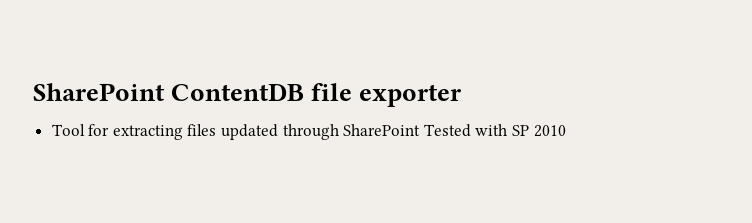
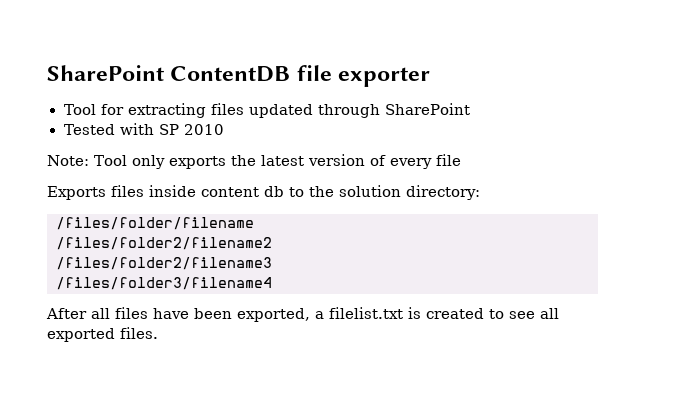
- Tool for extracting files updated through SharePoint Tested with SP 2010
+ Tool for extracting files updated through SharePoint
+ Tested with SP 2010
+ Note: Tool only exports the latest version of every file
+ Exports files inside content db to the solution directory:
+ /files/folder/filename
+ /files/folder2/filename2
+ /files/folder2/filename3
+ /files/folder3/filename4
+ After all files have been exported, a filelist.txt is created to see all exported files.

